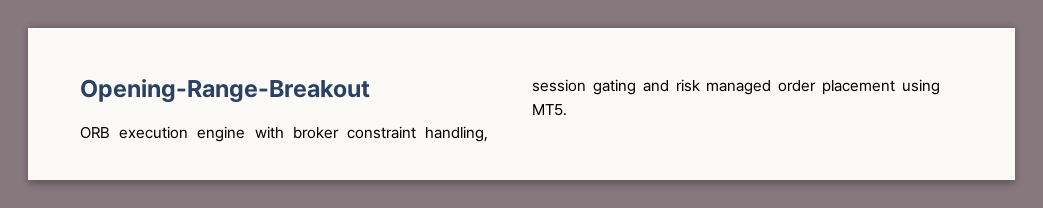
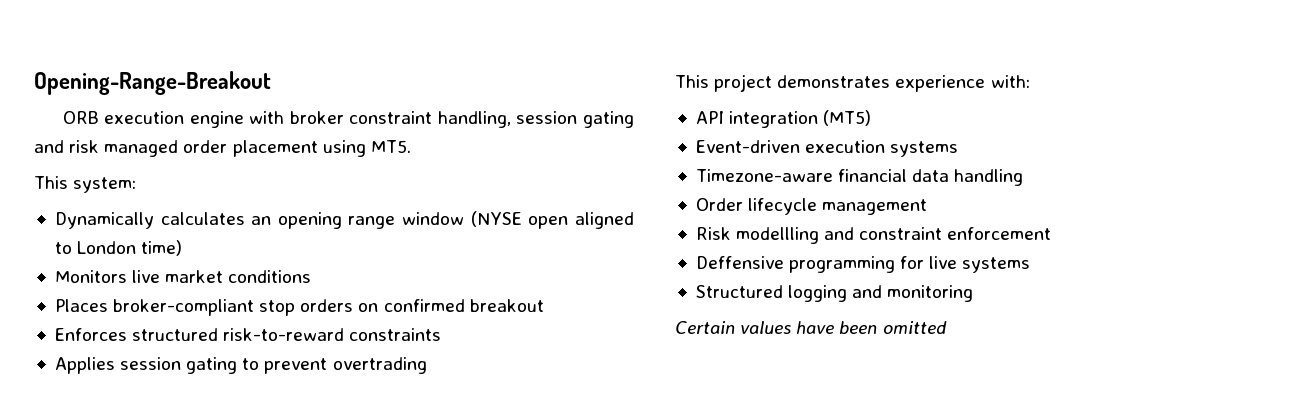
+ This system:
+ Dynamically calculates an opening range window (NYSE open aligned to London time)
+ Monitors live market conditions
+ Places broker-compliant stop orders on confirmed breakout
+ Enforces structured risk-to-reward constraints
+ Applies session gating to prevent overtrading
+ This project demonstrates experience with:
+ API integration (MT5)
+ Event-driven execution systems
+ Timezone-aware financial data handling
+ Order lifecycle management
+ Risk modellling and constraint enforcement
+ Deffensive programming for live systems
+ Structured logging and monitoring
+ Certain values have been omitted

